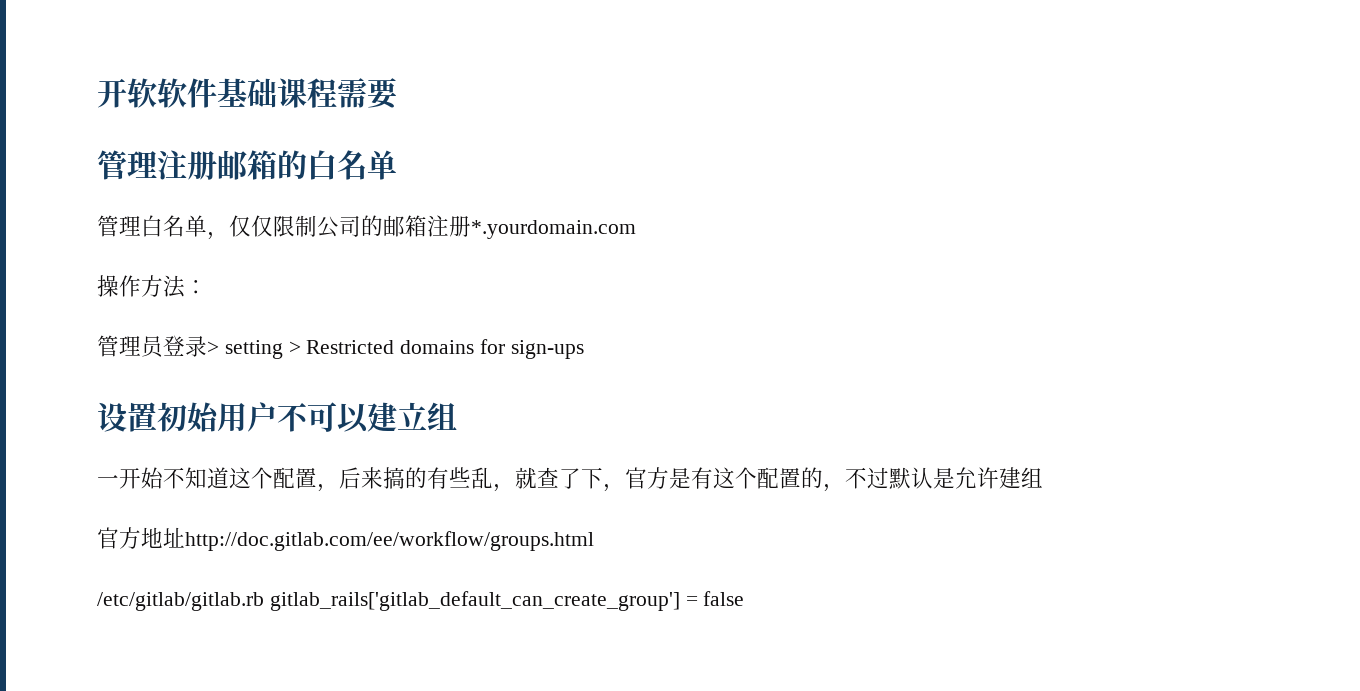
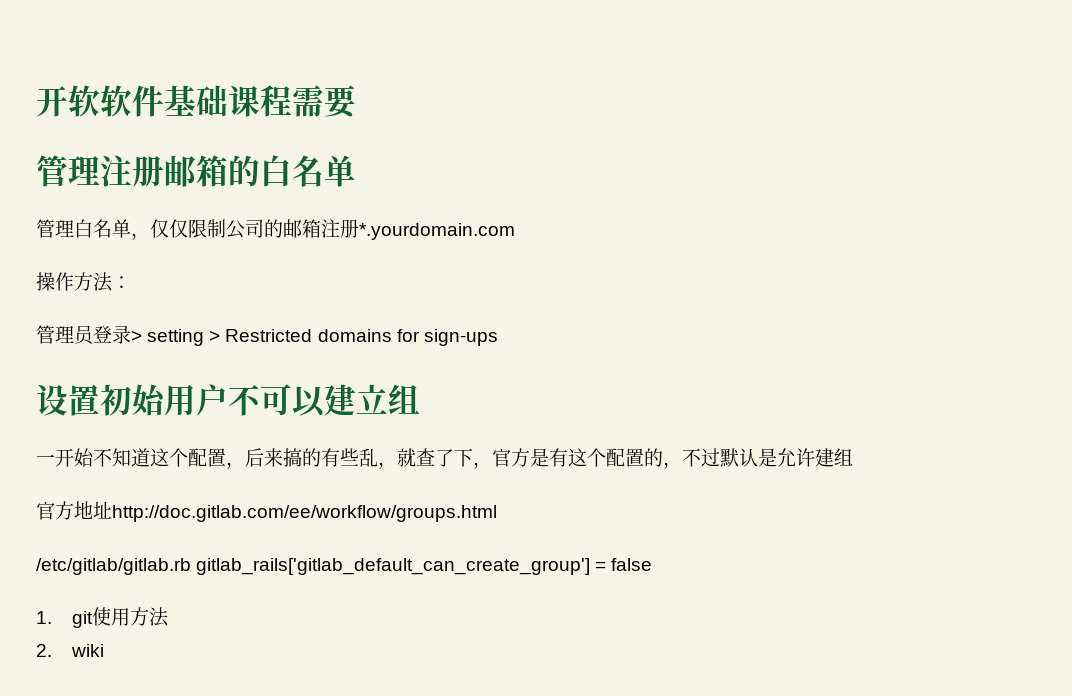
+ 1. git使用方法
+ 2. wiki

